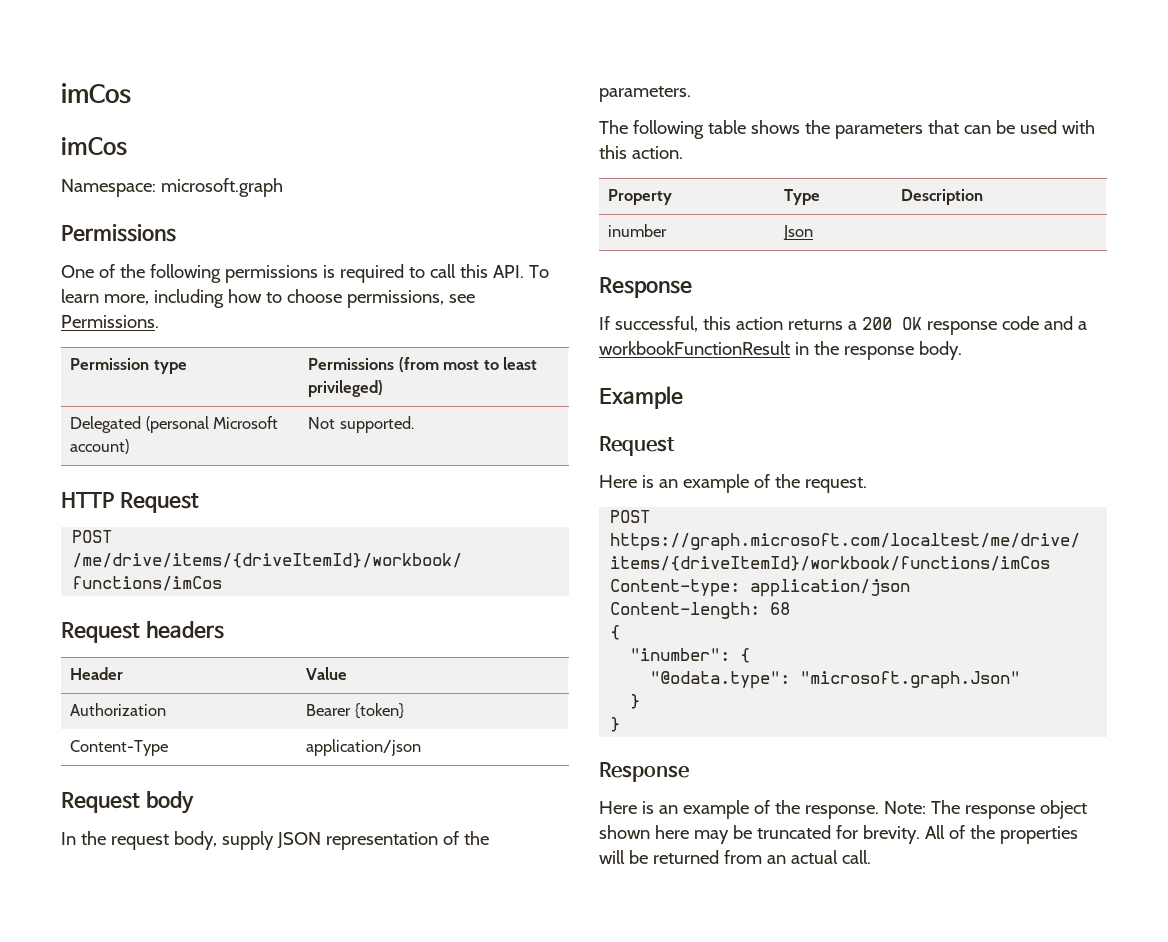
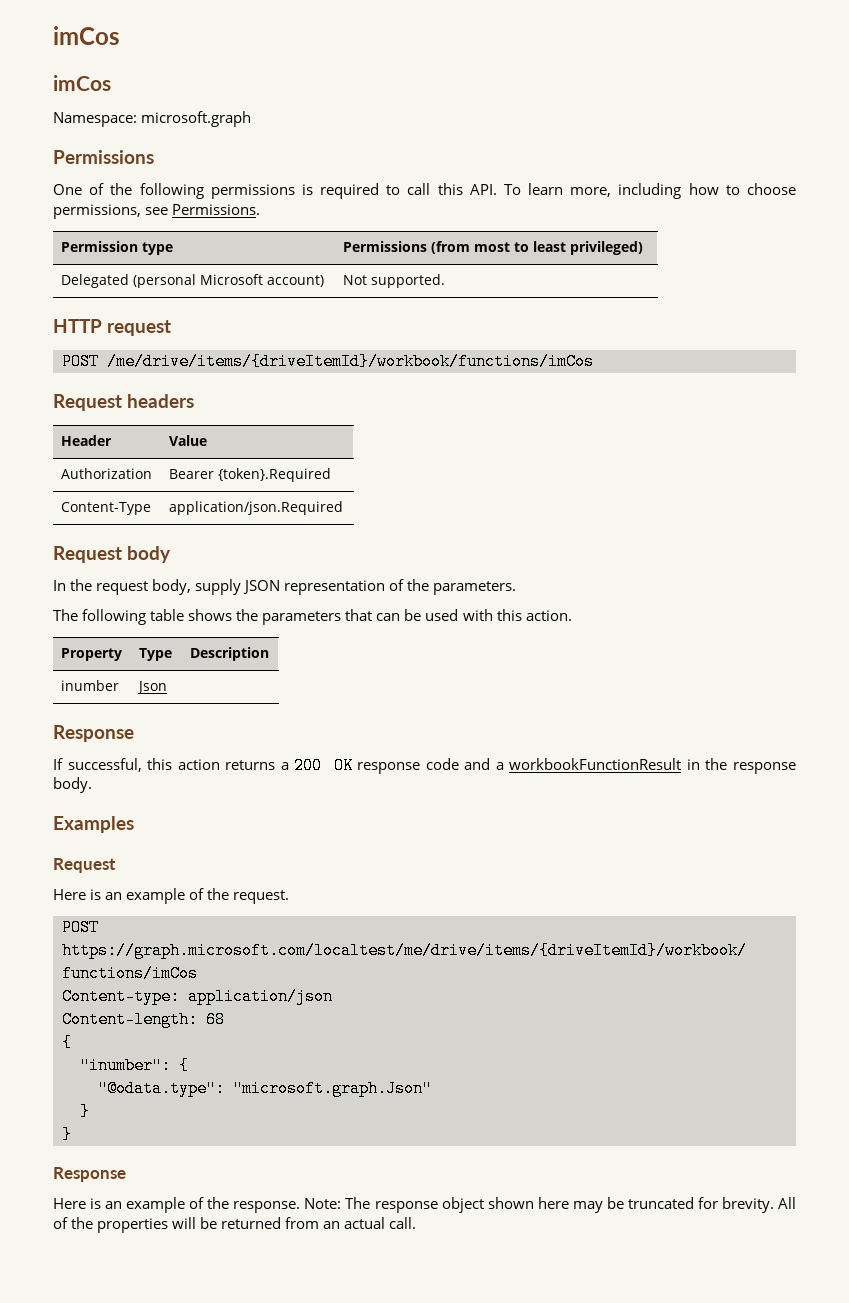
- HTTP Request
+ HTTP request
- Authorization | Bearer {token}
+ Authorization | Bearer {token}.Required
- Content-Type | application/json
+ Content-Type | application/json.Required
- Example
+ Examples

